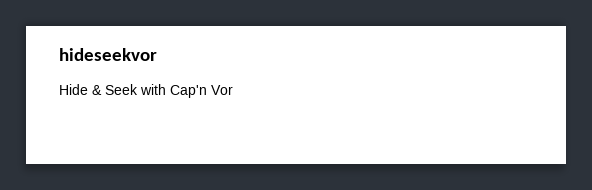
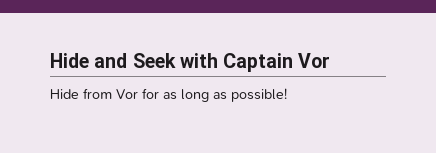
- hideseekvor
- Hide & Seek with Cap'n Vor
+ Hide and Seek with Captain Vor
+ Hide from Vor for as long as possible!

